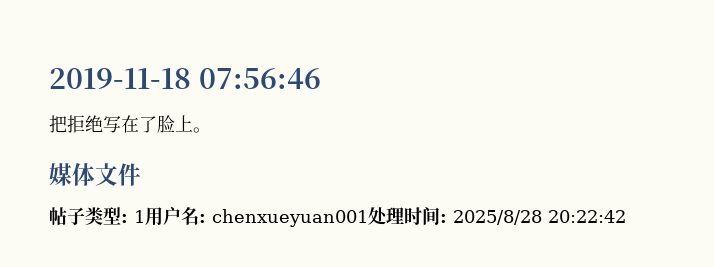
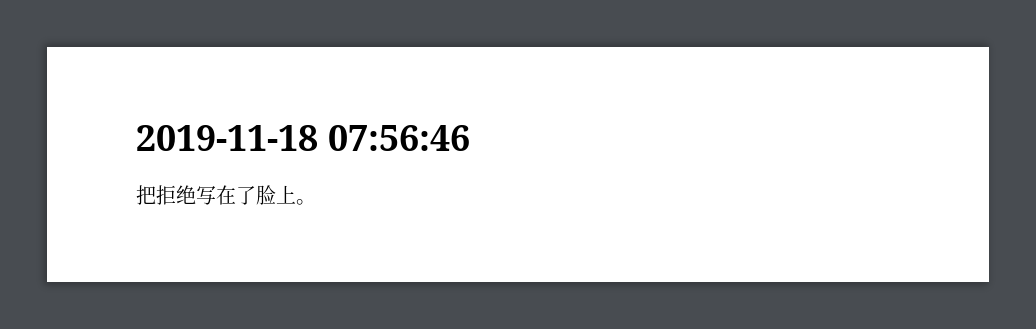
- 媒体文件
- 帖子类型: 1用户名: chenxueyuan001处理时间: 2025/8/28 20:22:42

